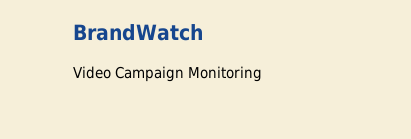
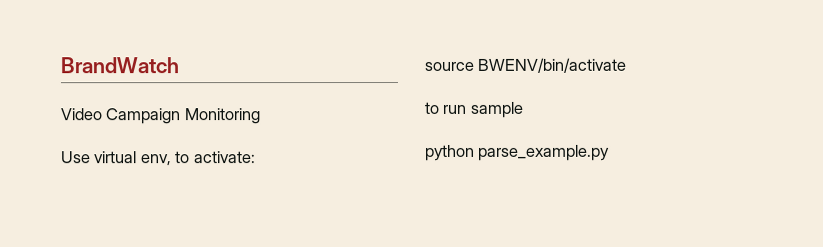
+ Use virtual env, to activate:
+ source BWENV/bin/activate
+ to run sample
+ python parse_example.py

